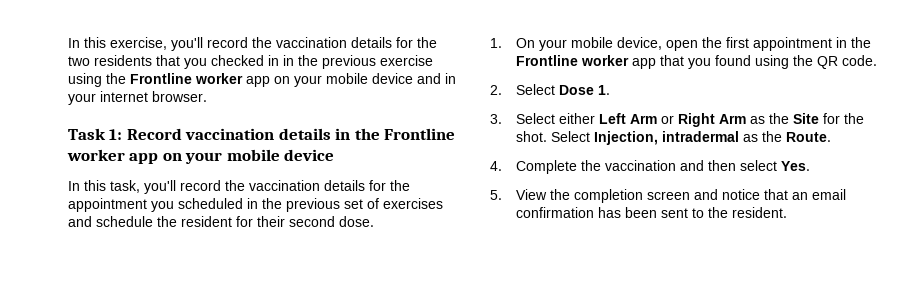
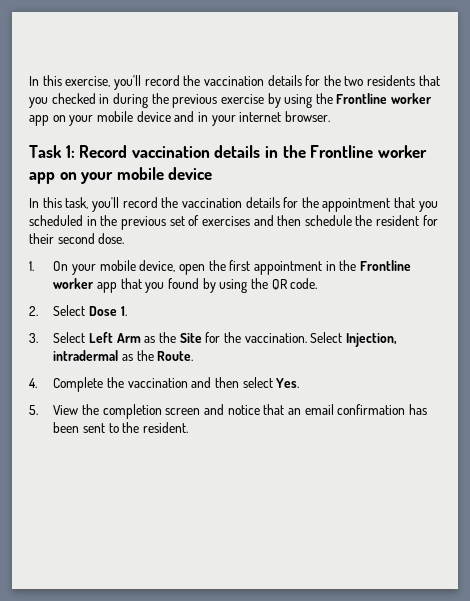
- In this exercise, you'll record the vaccination details for the two residents that you checked in in the previous exercise using the Frontline worker app on your mobile device and in your internet browser.
+ In this exercise, you'll record the vaccination details for the two residents that you checked in during the previous exercise by using the Frontline worker app on your mobile device and in your internet browser.
- In this task, you'll record the vaccination details for the appointment you scheduled in the previous set of exercises and schedule the resident for their second dose.
+ In this task, you'll record the vaccination details for the appointment that you scheduled in the previous set of exercises and then schedule the resident for their second dose.
- 1. On your mobile device, open the first appointment in the Frontline worker app that you found using the QR code.
+ 1. On your mobile device, open the first appointment in the Frontline worker app that you found by using the QR code.
- 3. Select either Left Arm or Right Arm as the Site for the shot.
+ 3. Select Left Arm as the Site for the vaccination.

